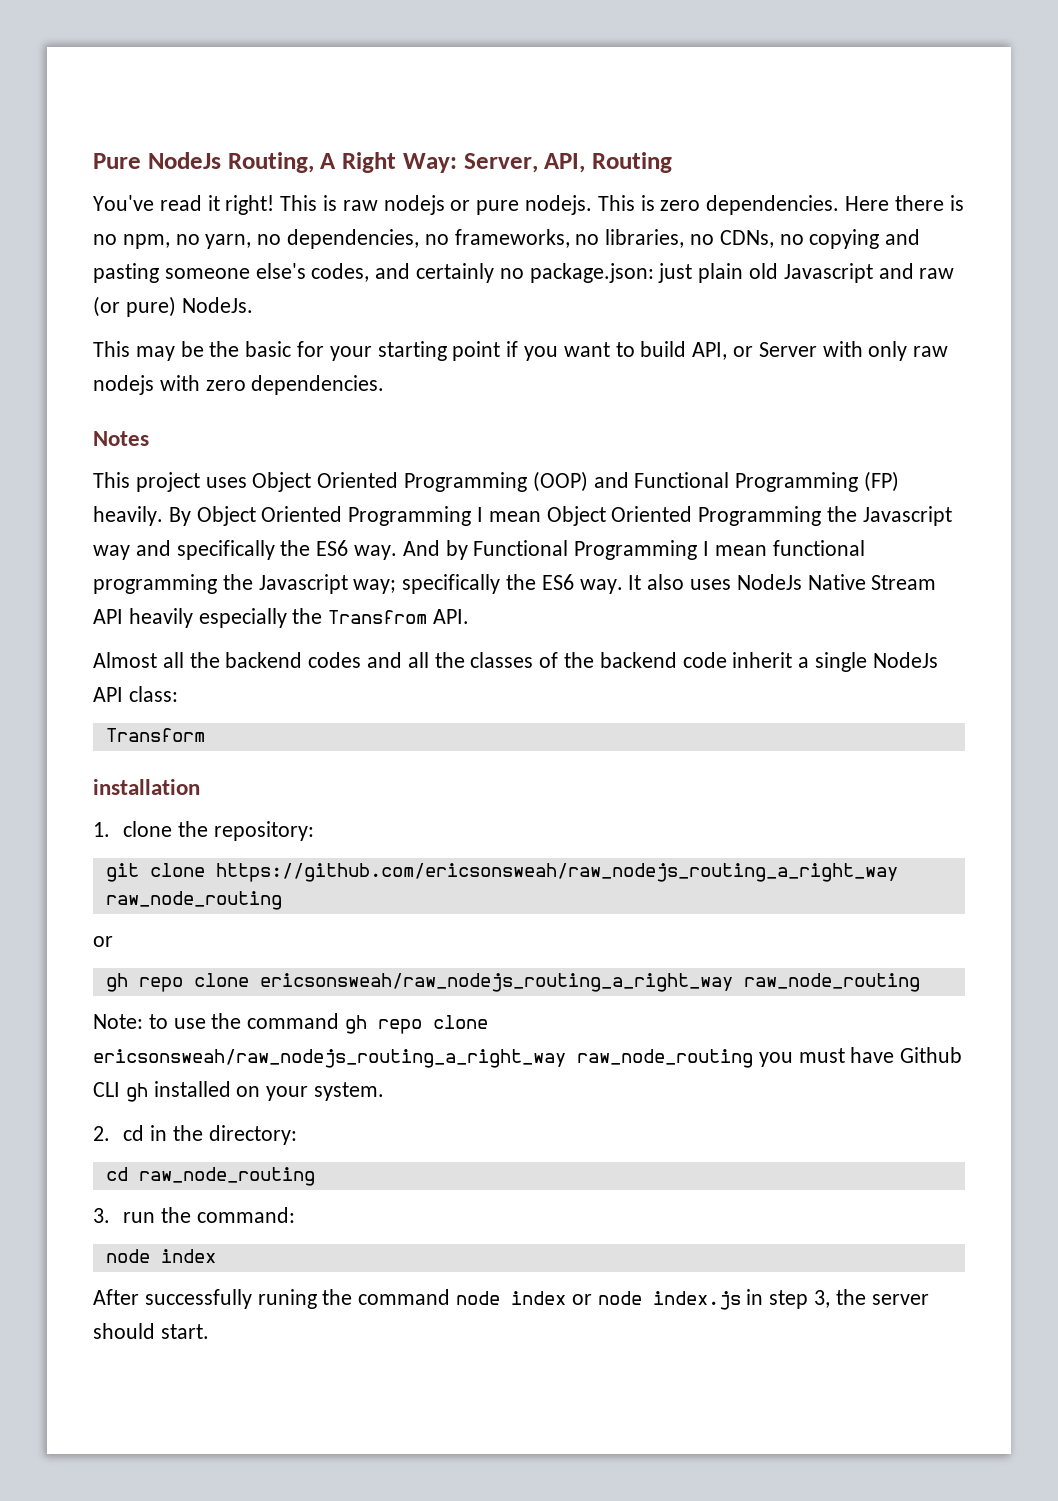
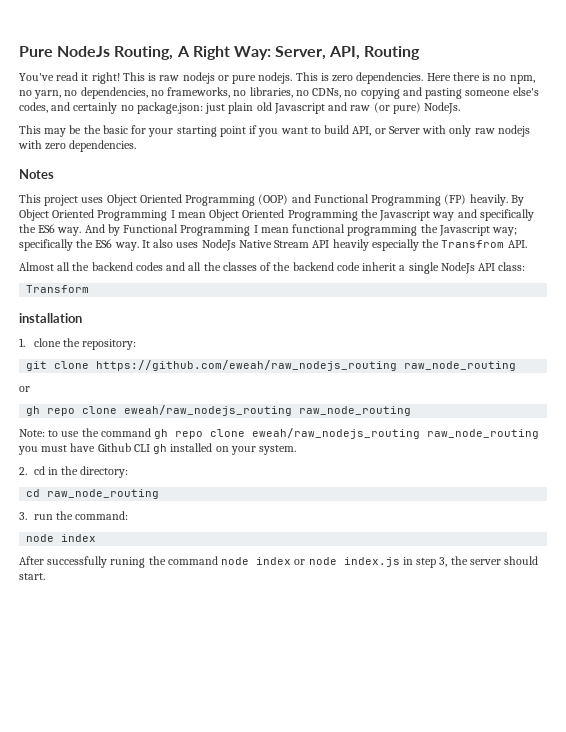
- git clone https://github.com/ericsonsweah/raw_nodejs_routing_a_right_way raw_node_routing
+ git clone https://github.com/eweah/raw_nodejs_routing raw_node_routing
  or
- gh repo clone ericsonsweah/raw_nodejs_routing_a_right_way raw_node_routing
+ gh repo clone eweah/raw_nodejs_routing raw_node_routing
- Note: to use the command gh repo clone ericsonsweah/raw_nodejs_routing_a_right_way raw_node_routing you must have Github CLI gh installed on your system.
+ Note: to use the command gh repo clone eweah/raw_nodejs_routing raw_node_routing you must have Github CLI gh installed on your system.

